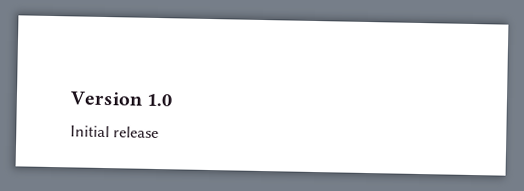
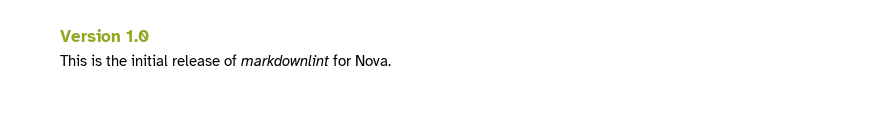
- Initial release
+ This is the initial release of markdownlint for Nova.

